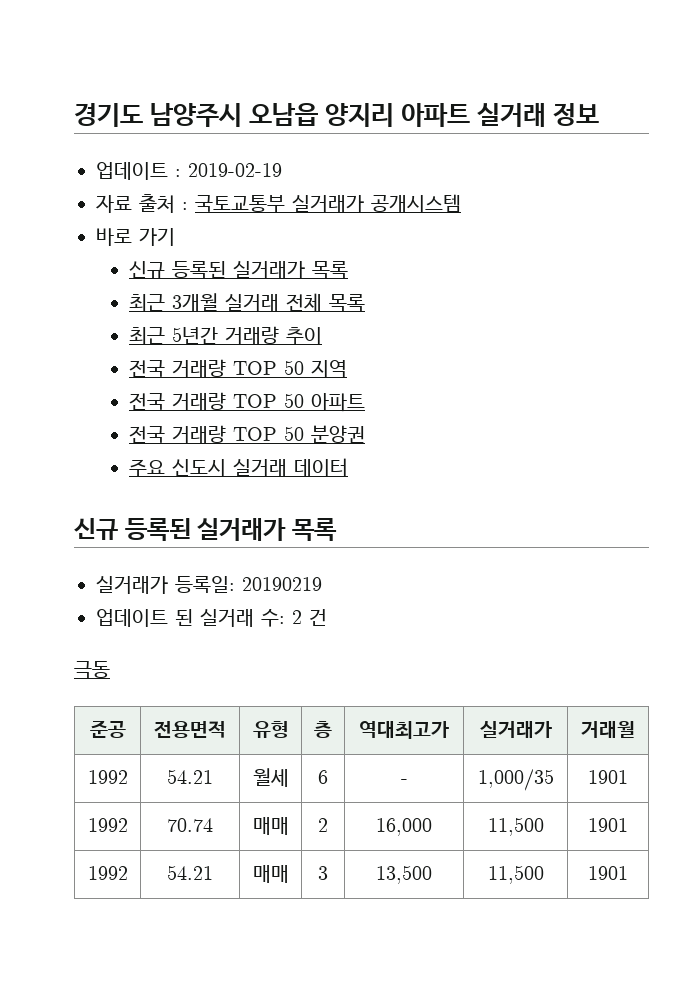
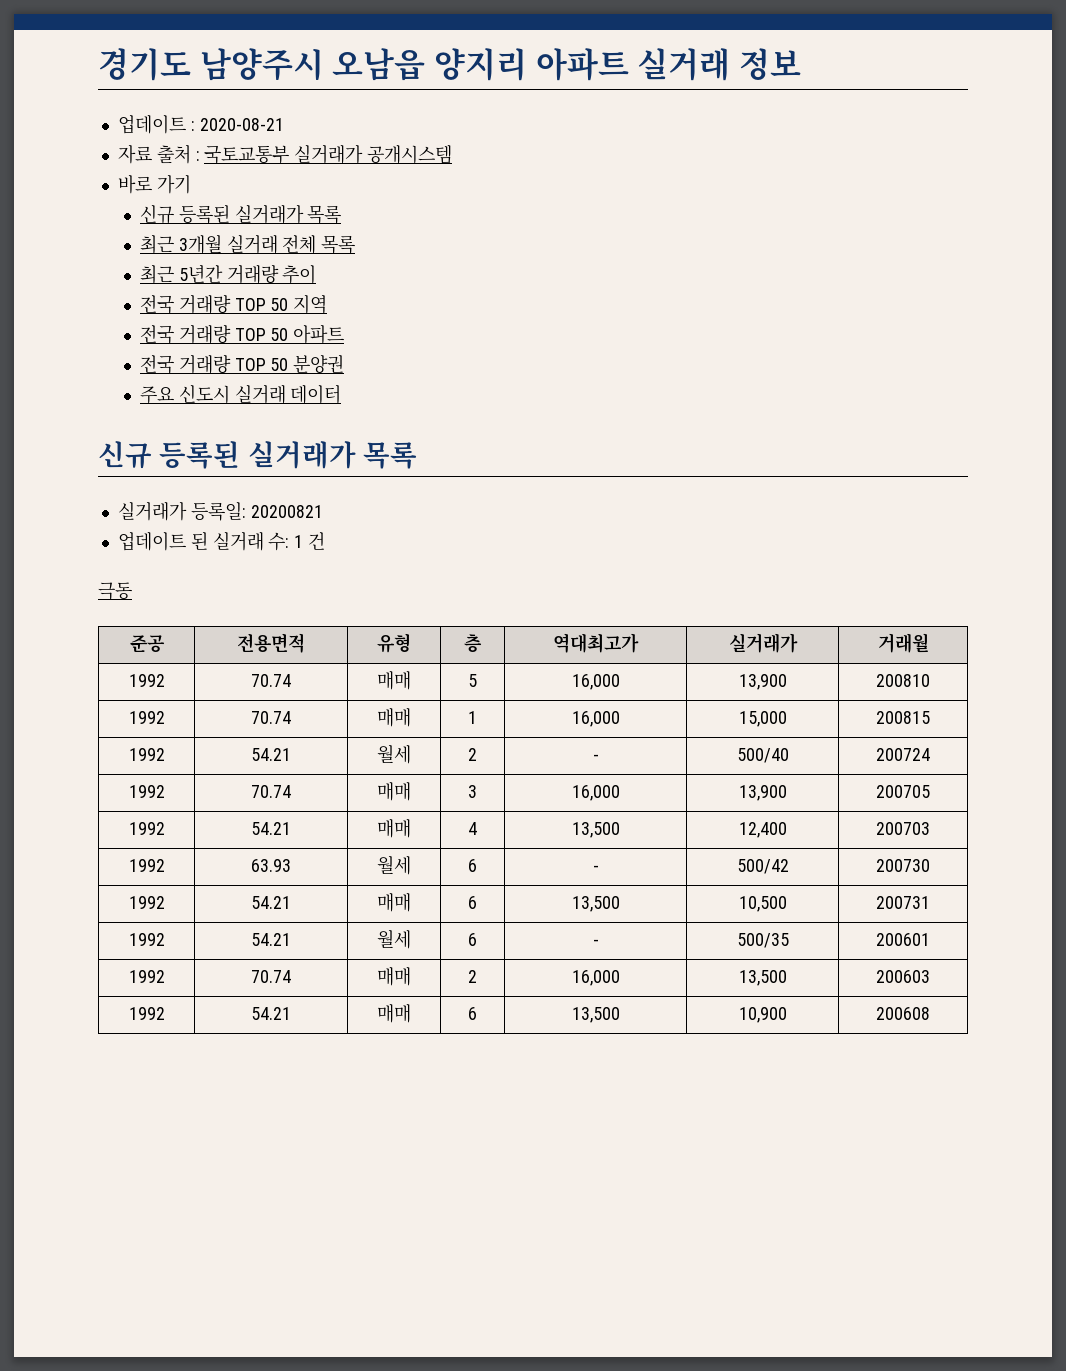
- 업데이트 : 2019-02-19
+ 업데이트 : 2020-08-21
- 실거래가 등록일: 20190219
+ 실거래가 등록일: 20200821
- 업데이트 된 실거래 수: 2 건
+ 업데이트 된 실거래 수: 1 건
+ 1992 | 70.74 | 매매 | 5 | 16,000 | 13,900 | 200810
+ 1992 | 70.74 | 매매 | 1 | 16,000 | 15,000 | 200815
+ 1992 | 54.21 | 월세 | 2 | - | 500/40 | 200724
+ 1992 | 70.74 | 매매 | 3 | 16,000 | 13,900 | 200705
+ 1992 | 54.21 | 매매 | 4 | 13,500 | 12,400 | 200703
+ 1992 | 63.93 | 월세 | 6 | - | 500/42 | 200730
+ 1992 | 54.21 | 매매 | 6 | 13,500 | 10,500 | 200731
- 1992 | 54.21 | 월세 | 6 | - | 1,000/35 | 1901
+ 1992 | 54.21 | 월세 | 6 | - | 500/35 | 200601
- 1992 | 70.74 | 매매 | 2 | 16,000 | 11,500 | 1901
- 1992 | 54.21 | 매매 | 3 | 13,500 | 11,500 | 1901
+ 1992 | 70.74 | 매매 | 2 | 16,000 | 13,500 | 200603
+ 1992 | 54.21 | 매매 | 6 | 13,500 | 10,900 | 200608

